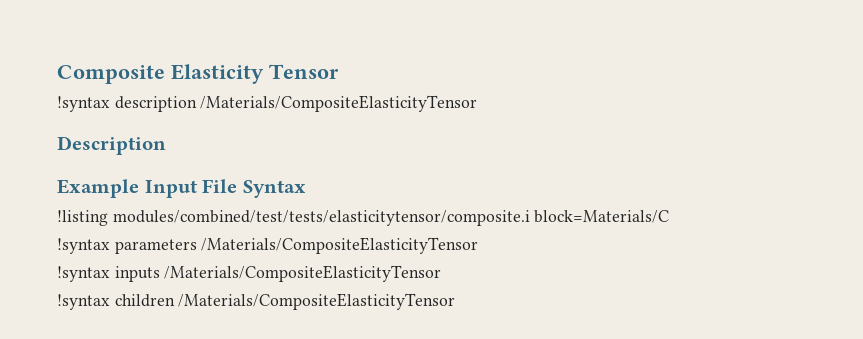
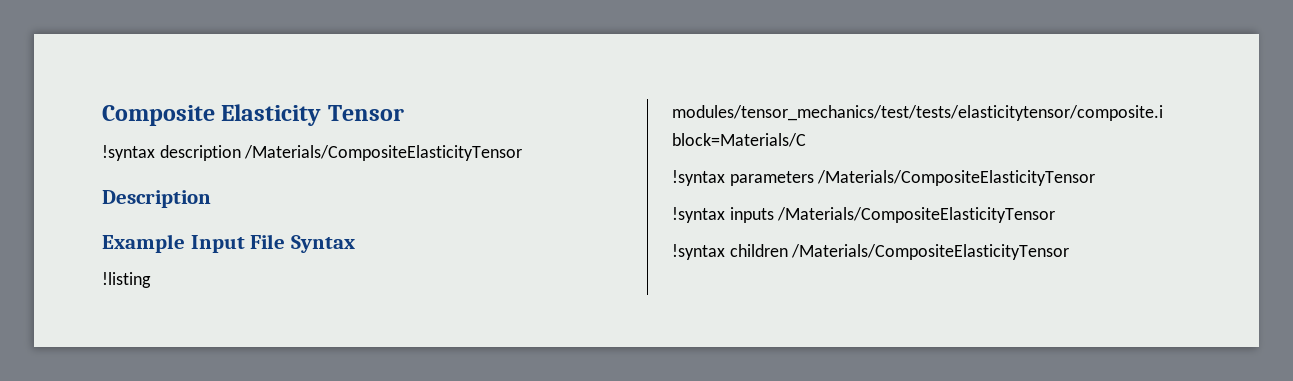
- !listing modules/combined/test/tests/elasticitytensor/composite.i block=Materials/C
+ !listing modules/tensor_mechanics/test/tests/elasticitytensor/composite.i block=Materials/C

